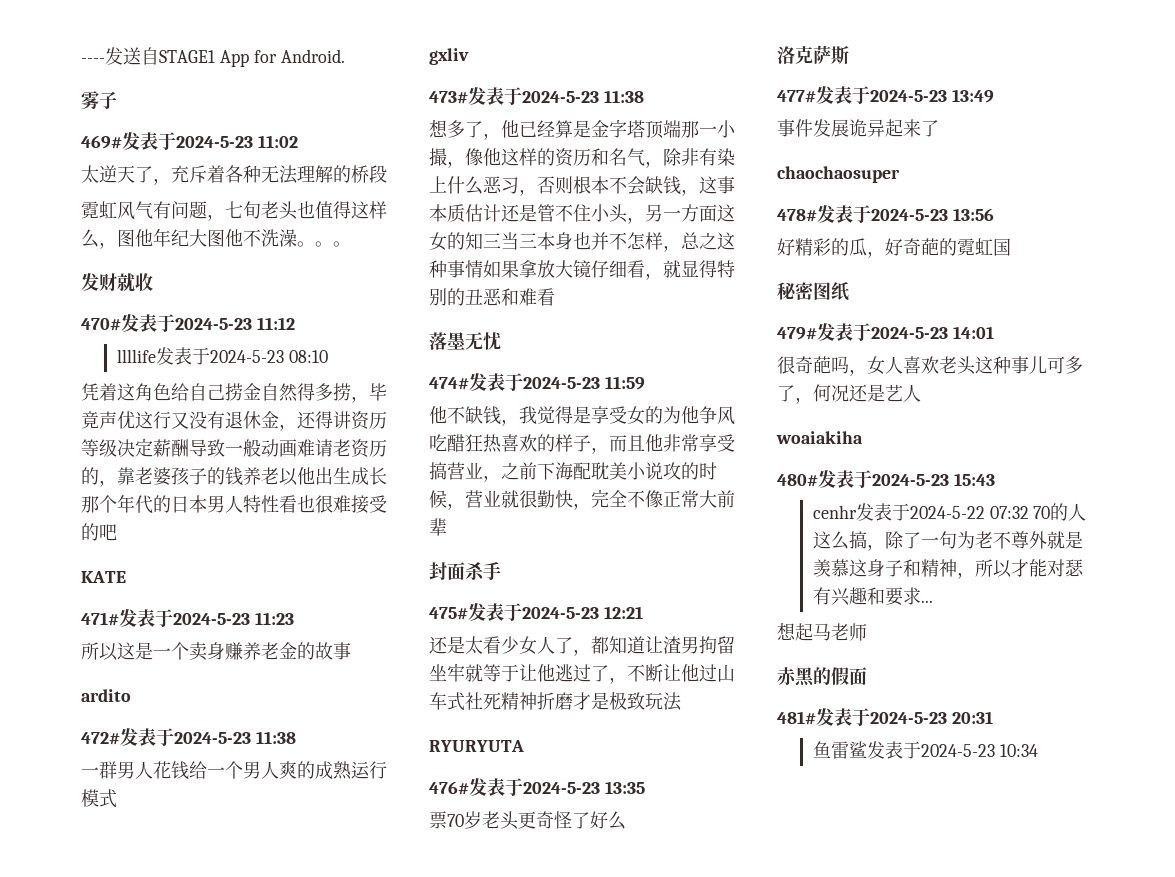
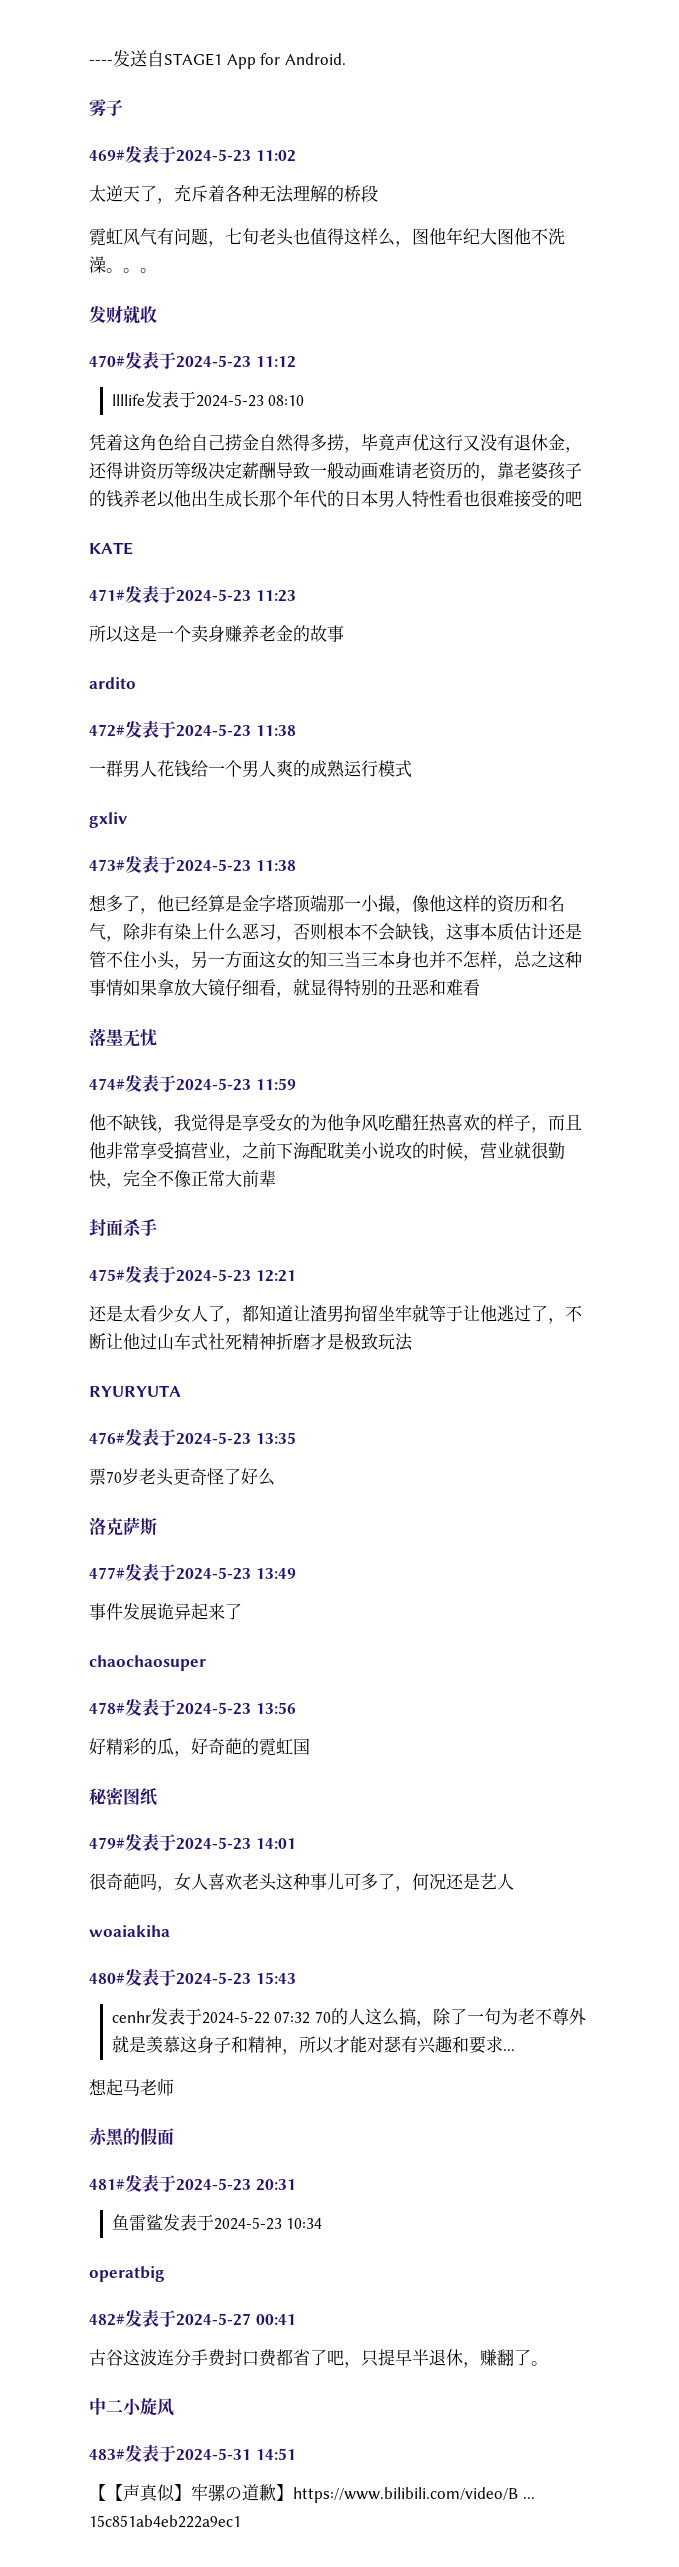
+ operatbig
+ 482#发表于2024-5-27 00:41
+ 古谷这波连分手费封口费都省了吧，只提早半退休，赚翻了。
+ 中二小旋风
+ 483#发表于2024-5-31 14:51
+ 【【声真似】牢骡の道歉】https://www.bilibili.com/video/B ... 15c851ab4eb222a9ec1

